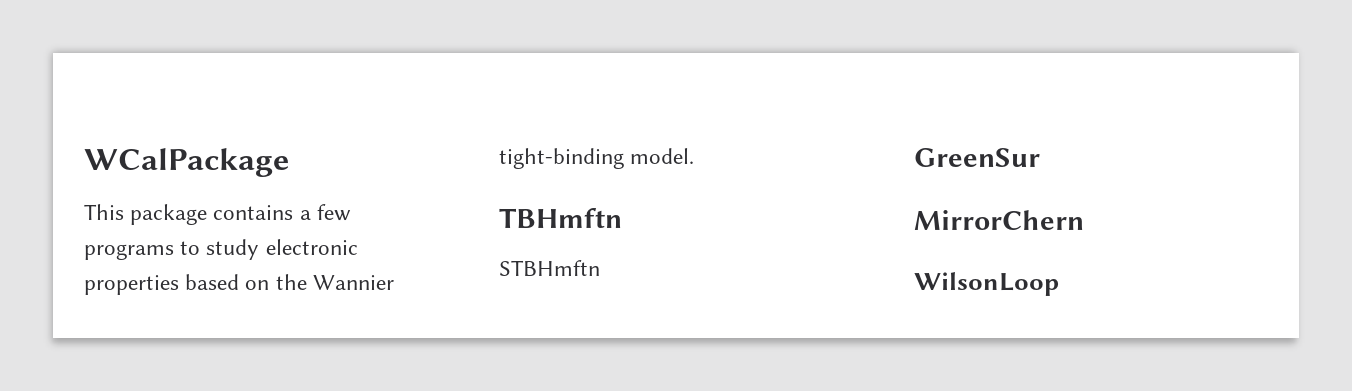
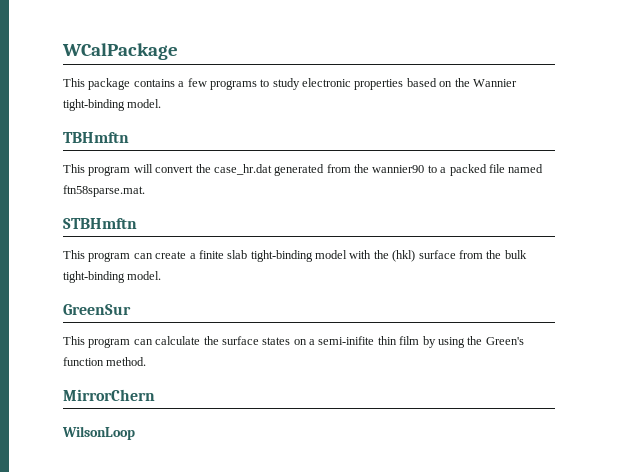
+ This program will convert the case_hr.dat generated from the wannier90 to a packed file named ftn58sparse.mat.
  STBHmftn
+ This program can create a finite slab tight-binding model with the (hkl) surface from the bulk tight-binding model.
  GreenSur
+ This program can calculate the surface states on a semi-inifite thin film by using the Green's function method.

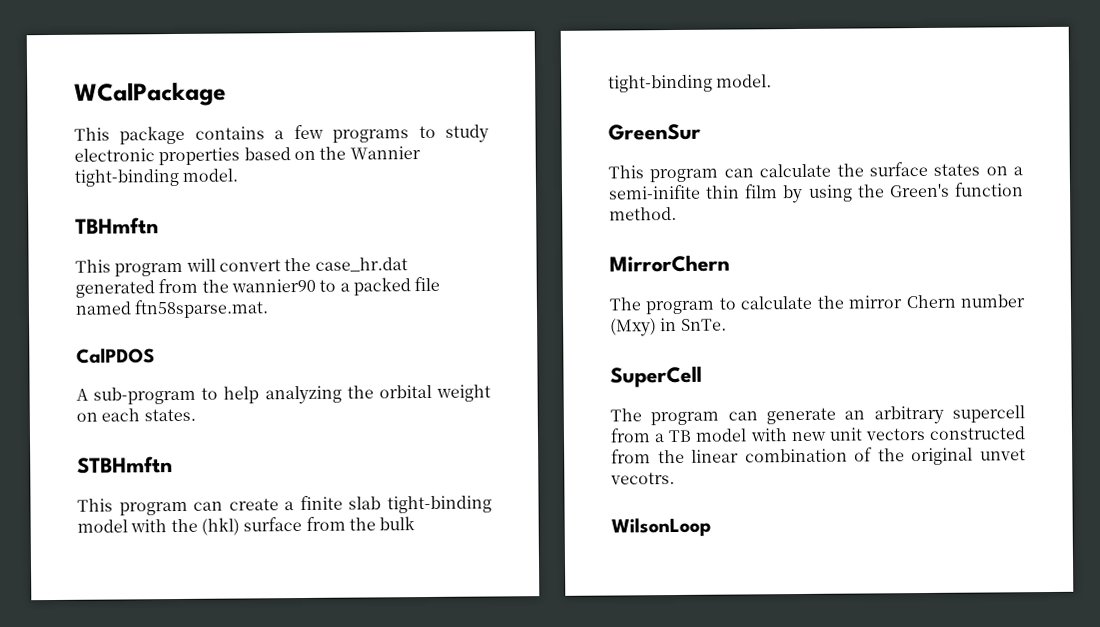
+ CalPDOS
+ A sub-program to help analyzing the orbital weight on each states.
+ The program to calculate the mirror Chern number (Mxy) in SnTe.
+ SuperCell
+ The program can generate an arbitrary supercell from a TB model with new unit vectors constructed from the linear combination of the original unvet vecotrs.

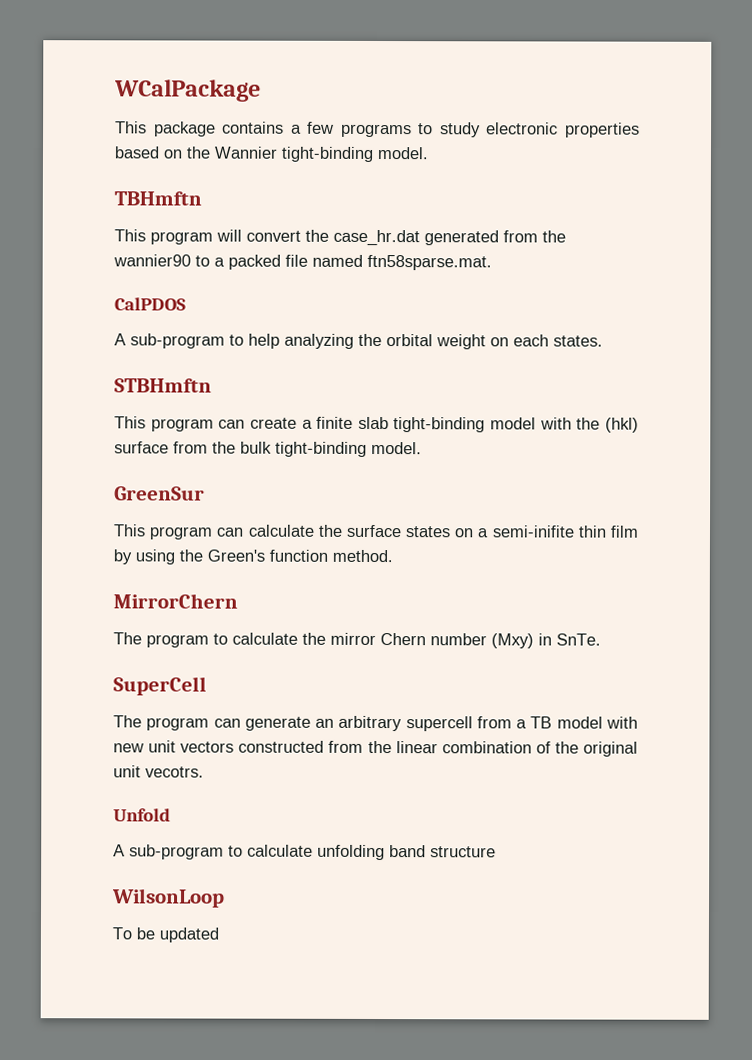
- The program can generate an arbitrary supercell from a TB model with new unit vectors constructed from the linear combination of the original unvet vecotrs.
+ The program can generate an arbitrary supercell from a TB model with new unit vectors constructed from the linear combination of the original unit vecotrs.
+ Unfold
+ A sub-program to calculate unfolding band structure
  WilsonLoop
+ To be updated

